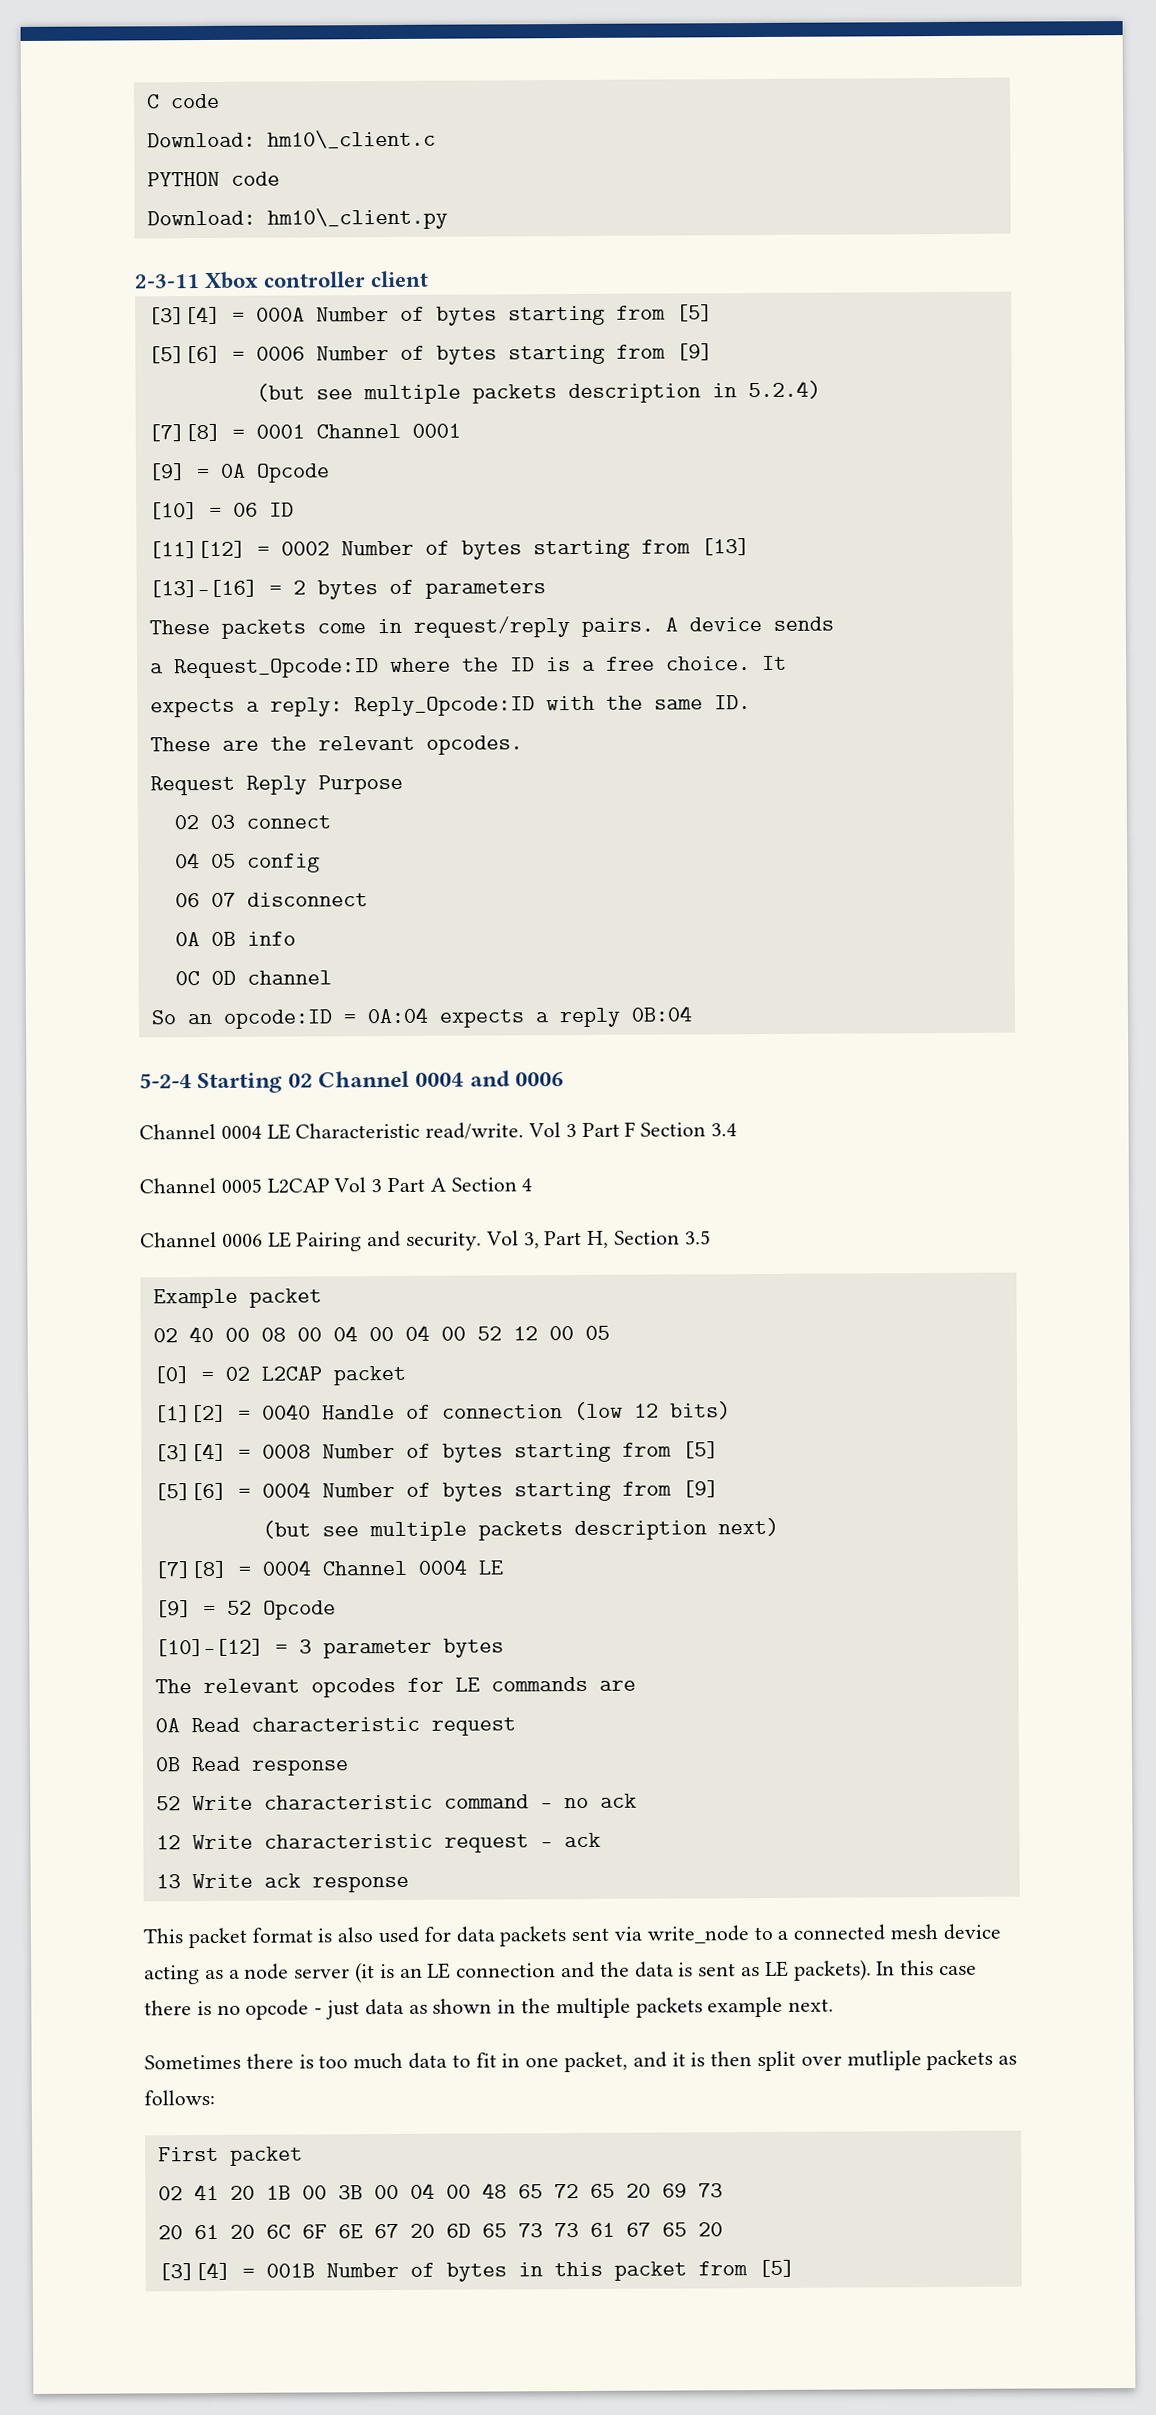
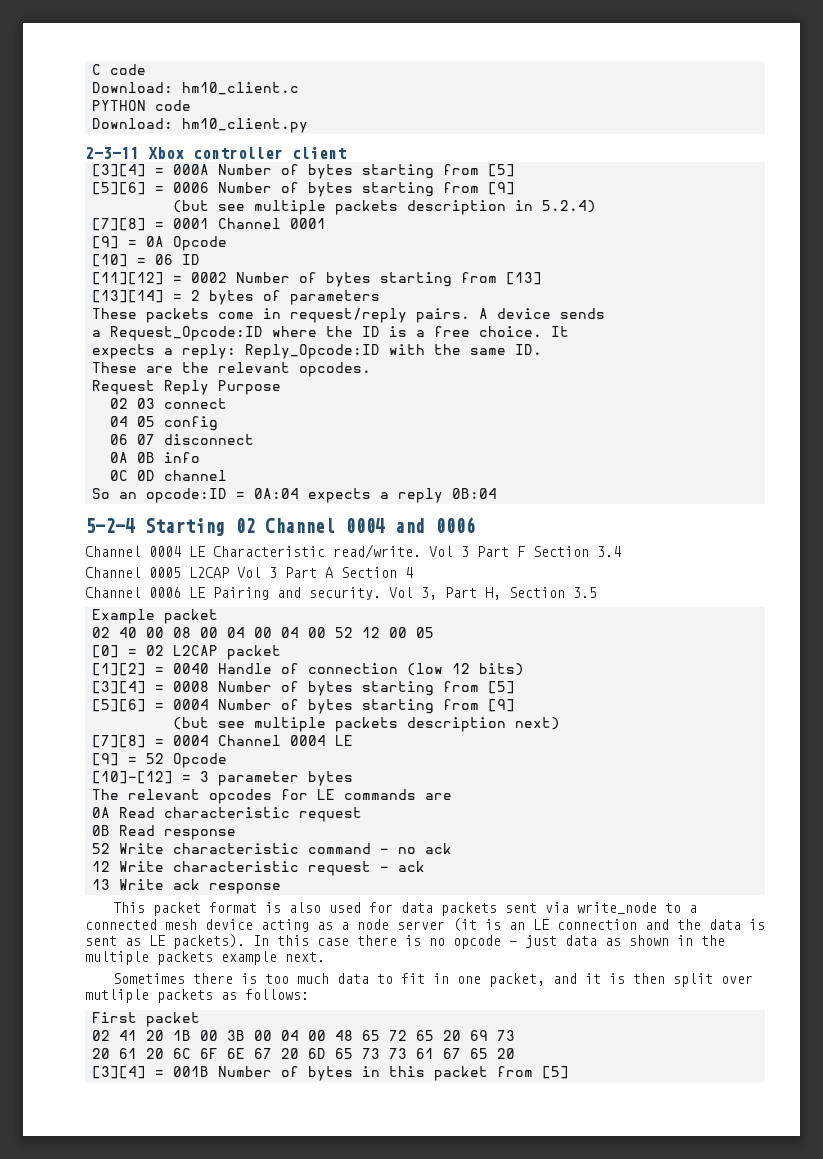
- Download: hm10\_client.c
+ Download: hm10_client.c
- Download: hm10\_client.py
+ Download: hm10_client.py
- [13]-[16] = 2 bytes of parameters
+ [13][14] = 2 bytes of parameters

